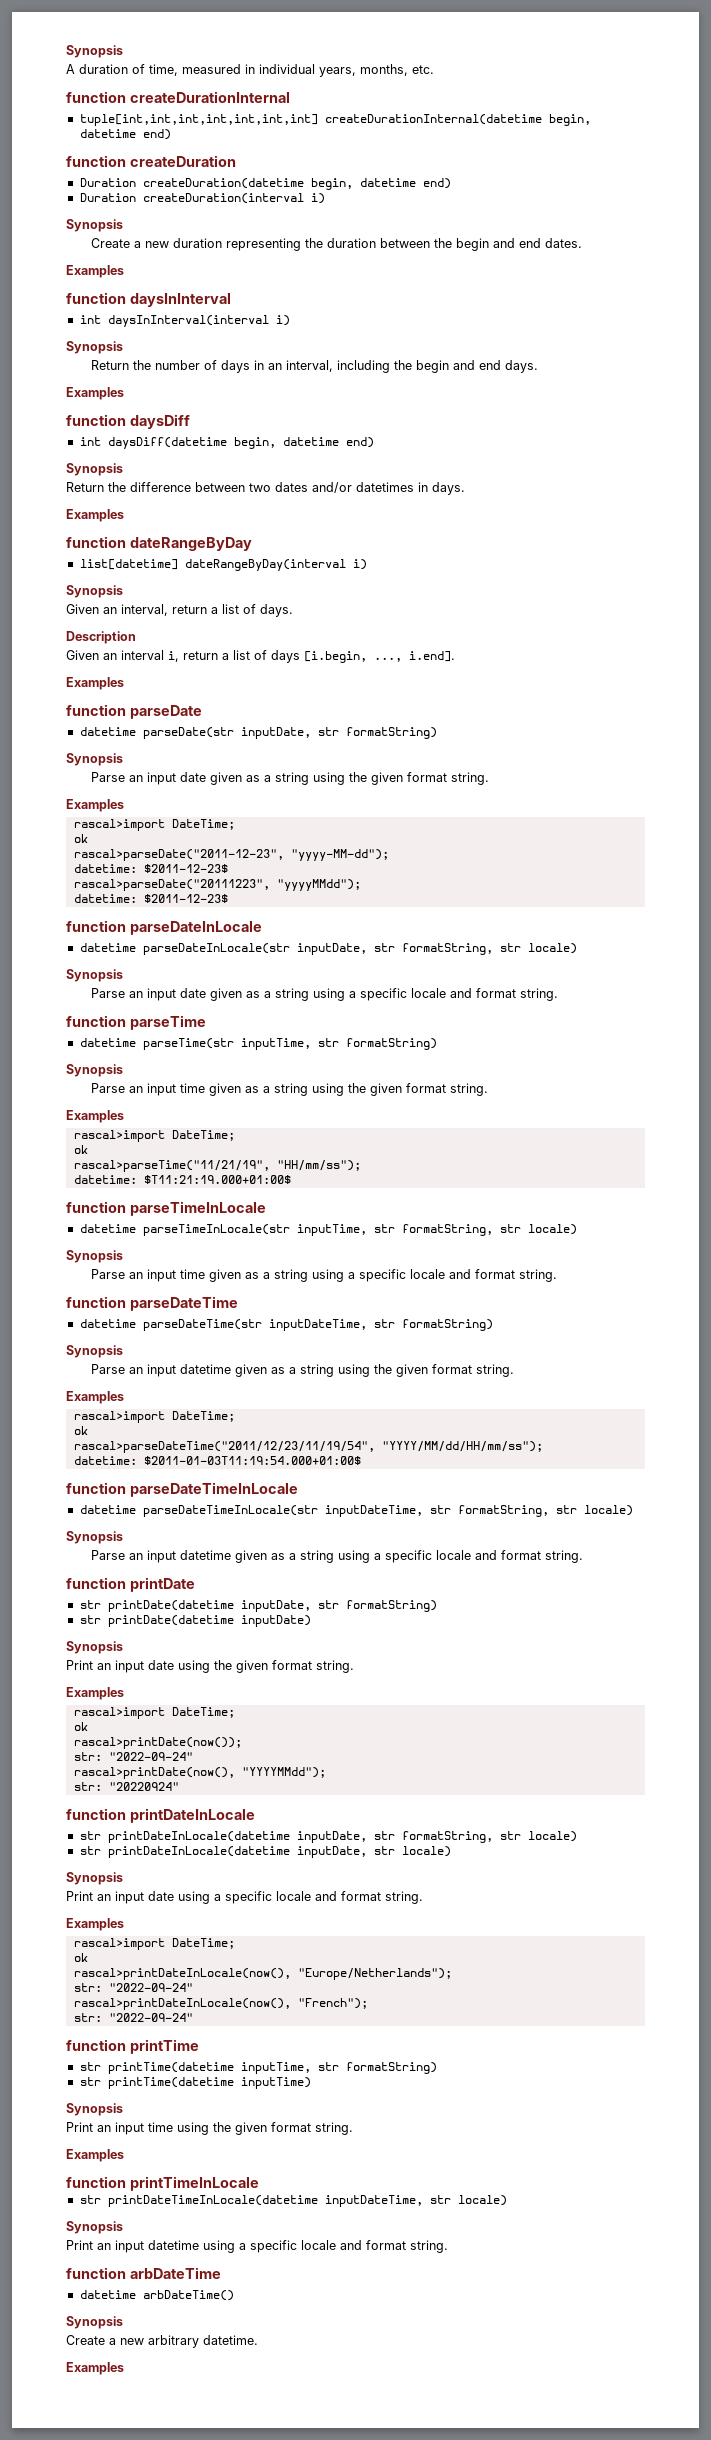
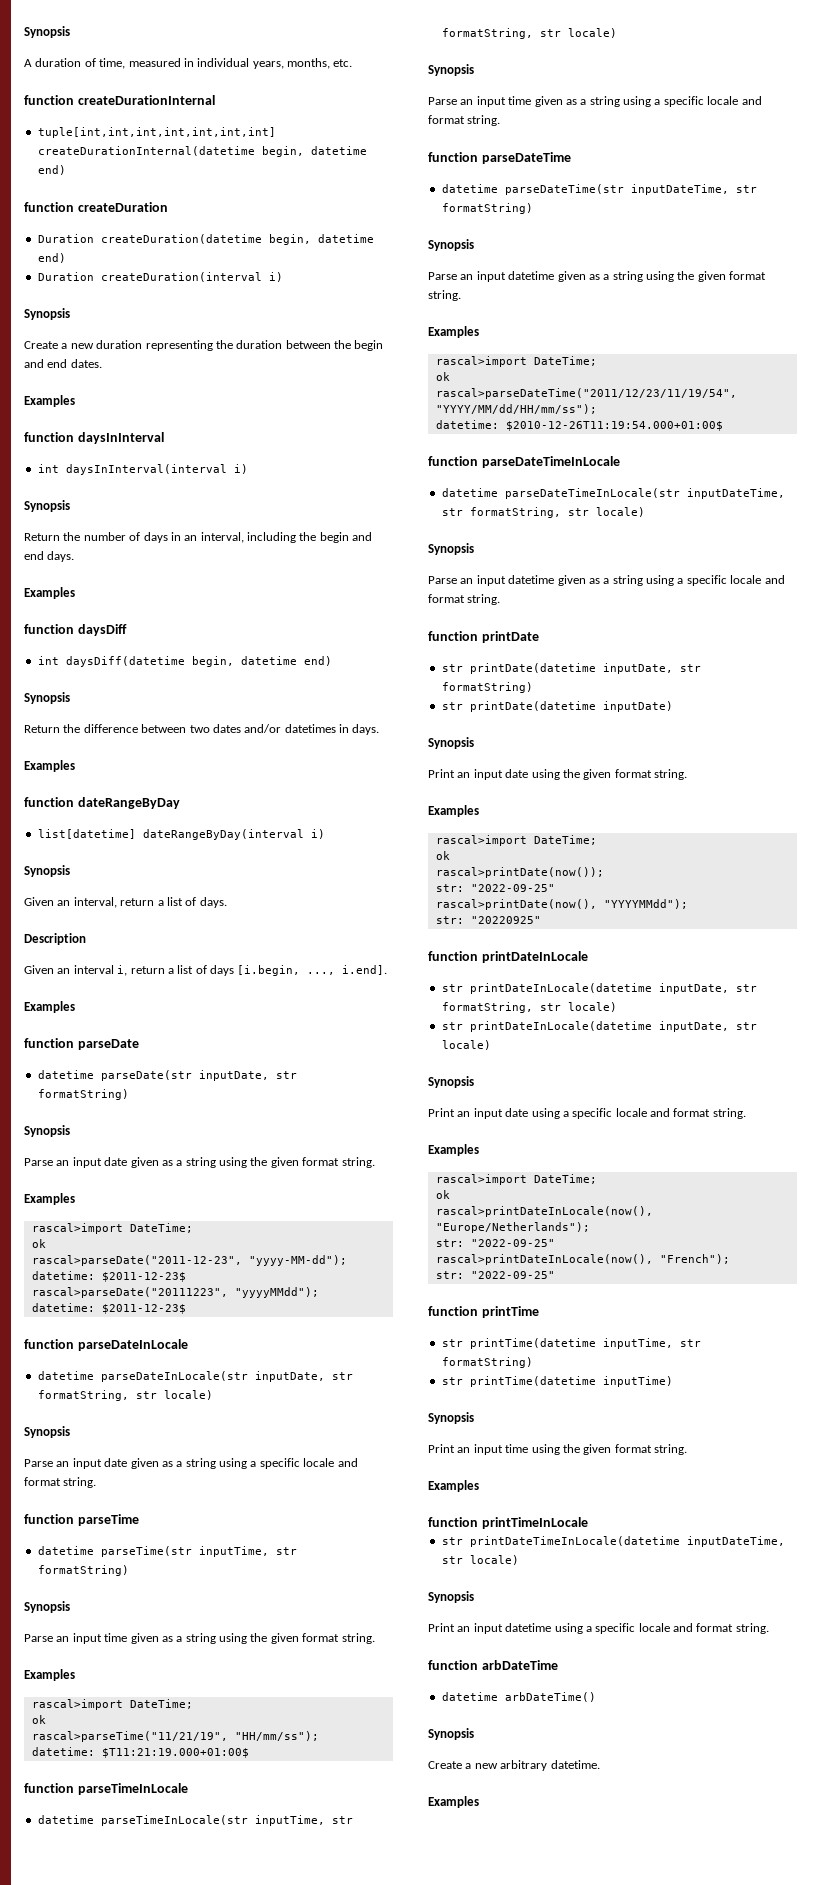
- datetime: $2011-01-03T11:19:54.000+01:00$
+ datetime: $2010-12-26T11:19:54.000+01:00$
  rascal>printDate(now());
- str: "2022-09-24"
+ str: "2022-09-25"
- str: "20220924"
+ str: "20220925"
  rascal>printDateInLocale(now(), "Europe/Netherlands");
- str: "2022-09-24"
+ str: "2022-09-25"
  rascal>printDateInLocale(now(), "French");
- str: "2022-09-24"
+ str: "2022-09-25"

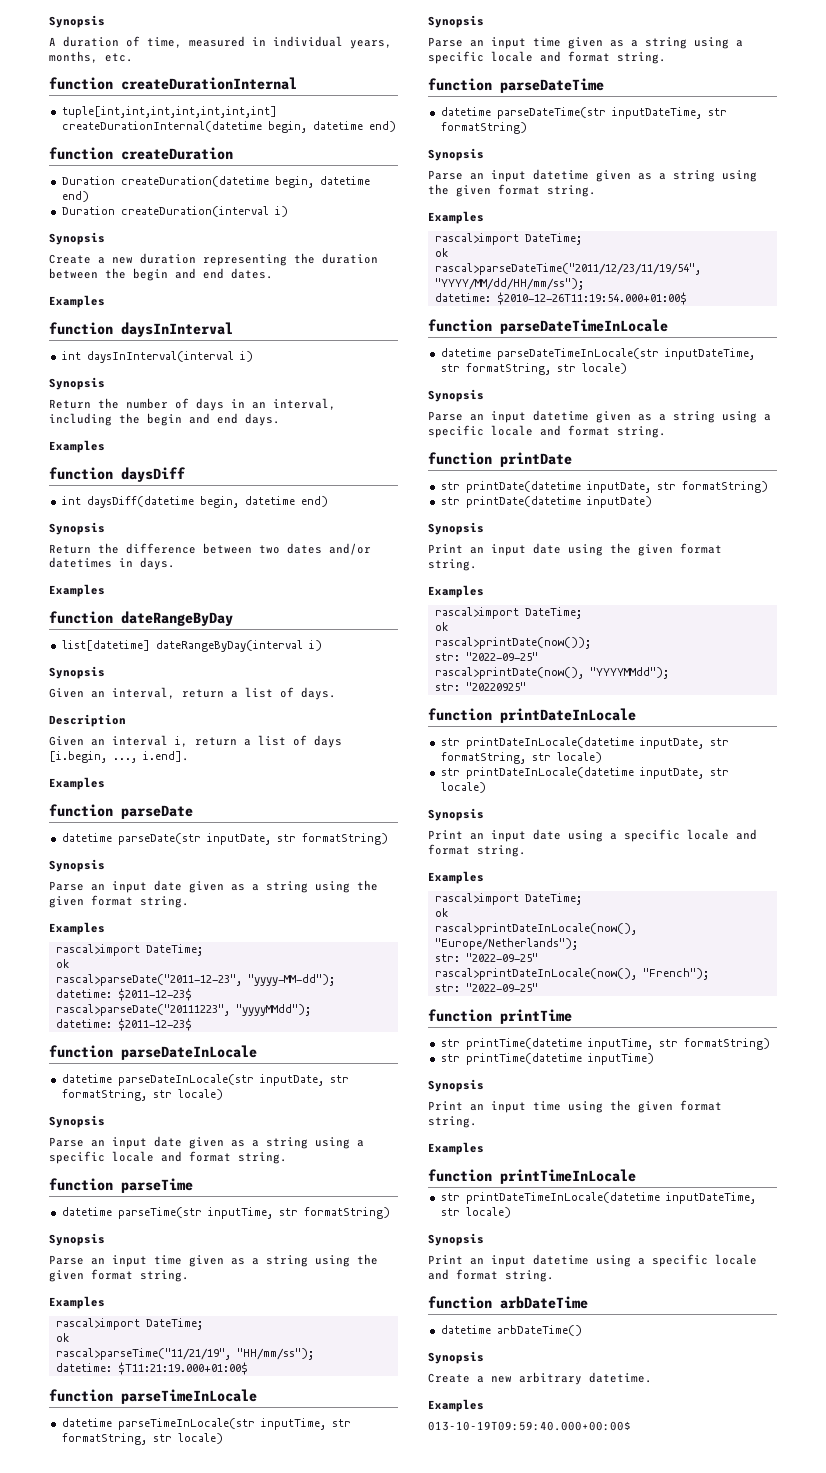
+ 013-10-19T09:59:40.000+00:00$

